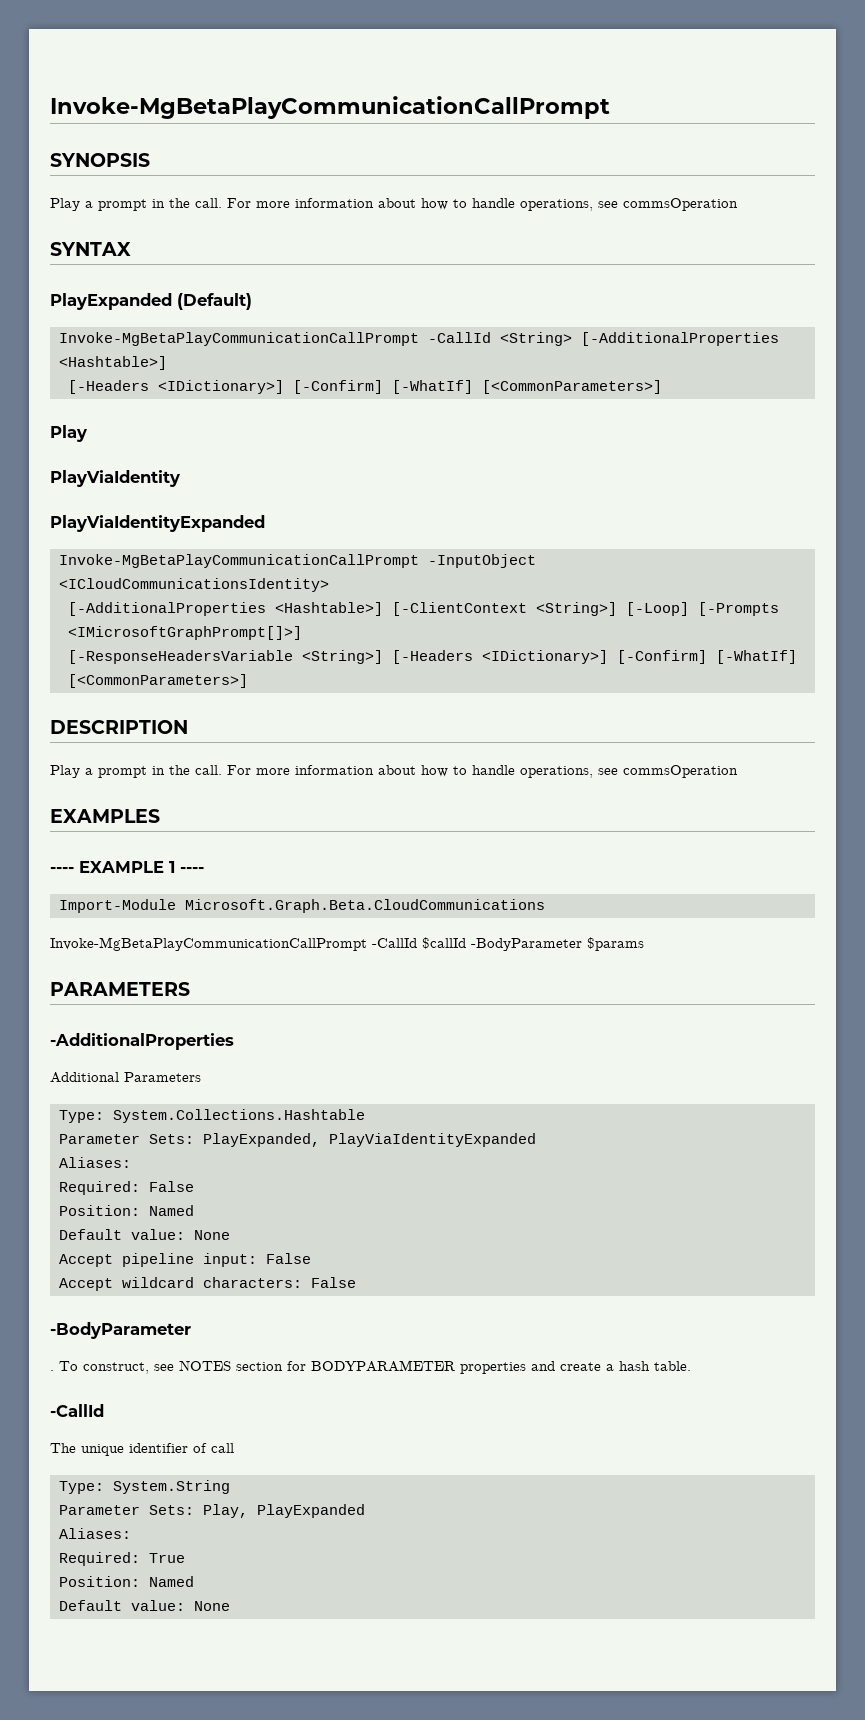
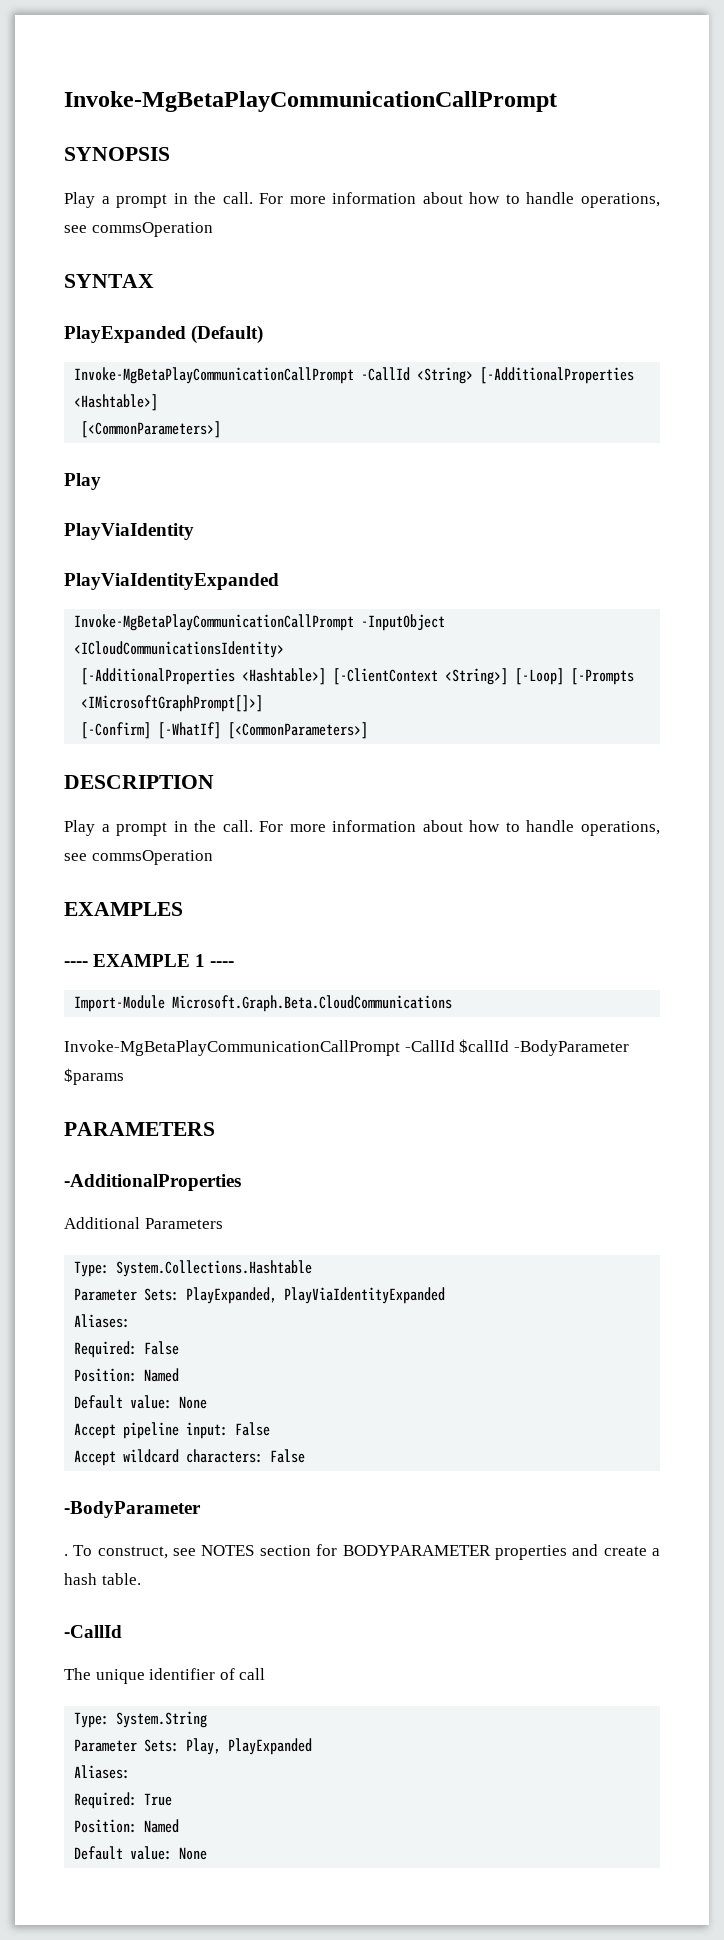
  Invoke-MgBetaPlayCommunicationCallPrompt -CallId <String> [-AdditionalProperties <Hashtable>]
- [-Headers <IDictionary>] [-Confirm] [-WhatIf] [<CommonParameters>]
+ [<CommonParameters>]
- [-ResponseHeadersVariable <String>] [-Headers <IDictionary>] [-Confirm] [-WhatIf] [<CommonParameters>]
+ [-Confirm] [-WhatIf] [<CommonParameters>]

